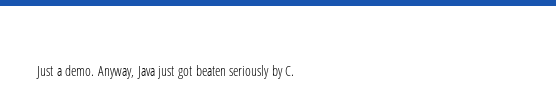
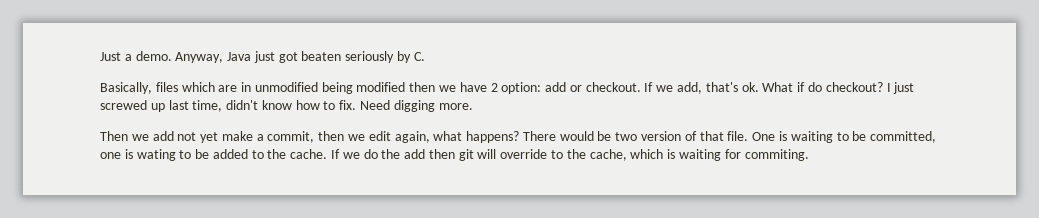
+ Basically, files which are in unmodified being modified then we have 2 option: add or checkout. If we add, that's ok. What if do checkout? I just screwed up last time, didn't know how to fix. Need digging more.
+ Then we add not yet make a commit, then we edit again, what happens? There would be two version of that file. One is waiting to be committed, one is wating to be added to the cache. If we do the add then git will override to the cache, which is waiting for commiting.

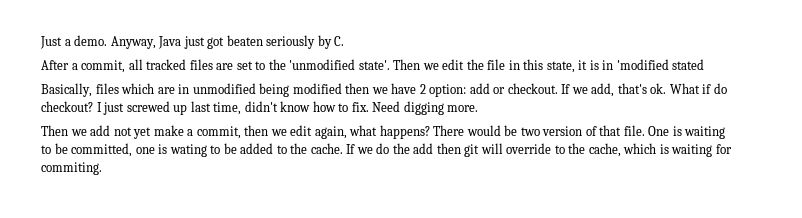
+ After a commit, all tracked files are set to the 'unmodified state'. Then we edit the file in this state, it is in 'modified stated

